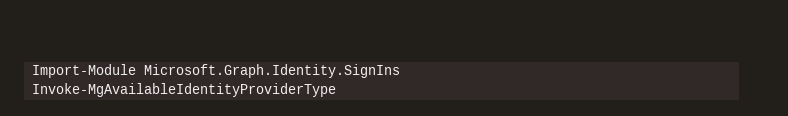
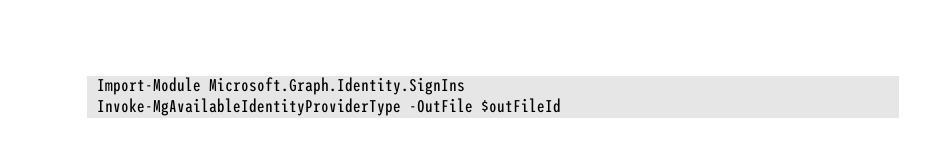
- Invoke-MgAvailableIdentityProviderType
+ Invoke-MgAvailableIdentityProviderType -OutFile $outFileId

